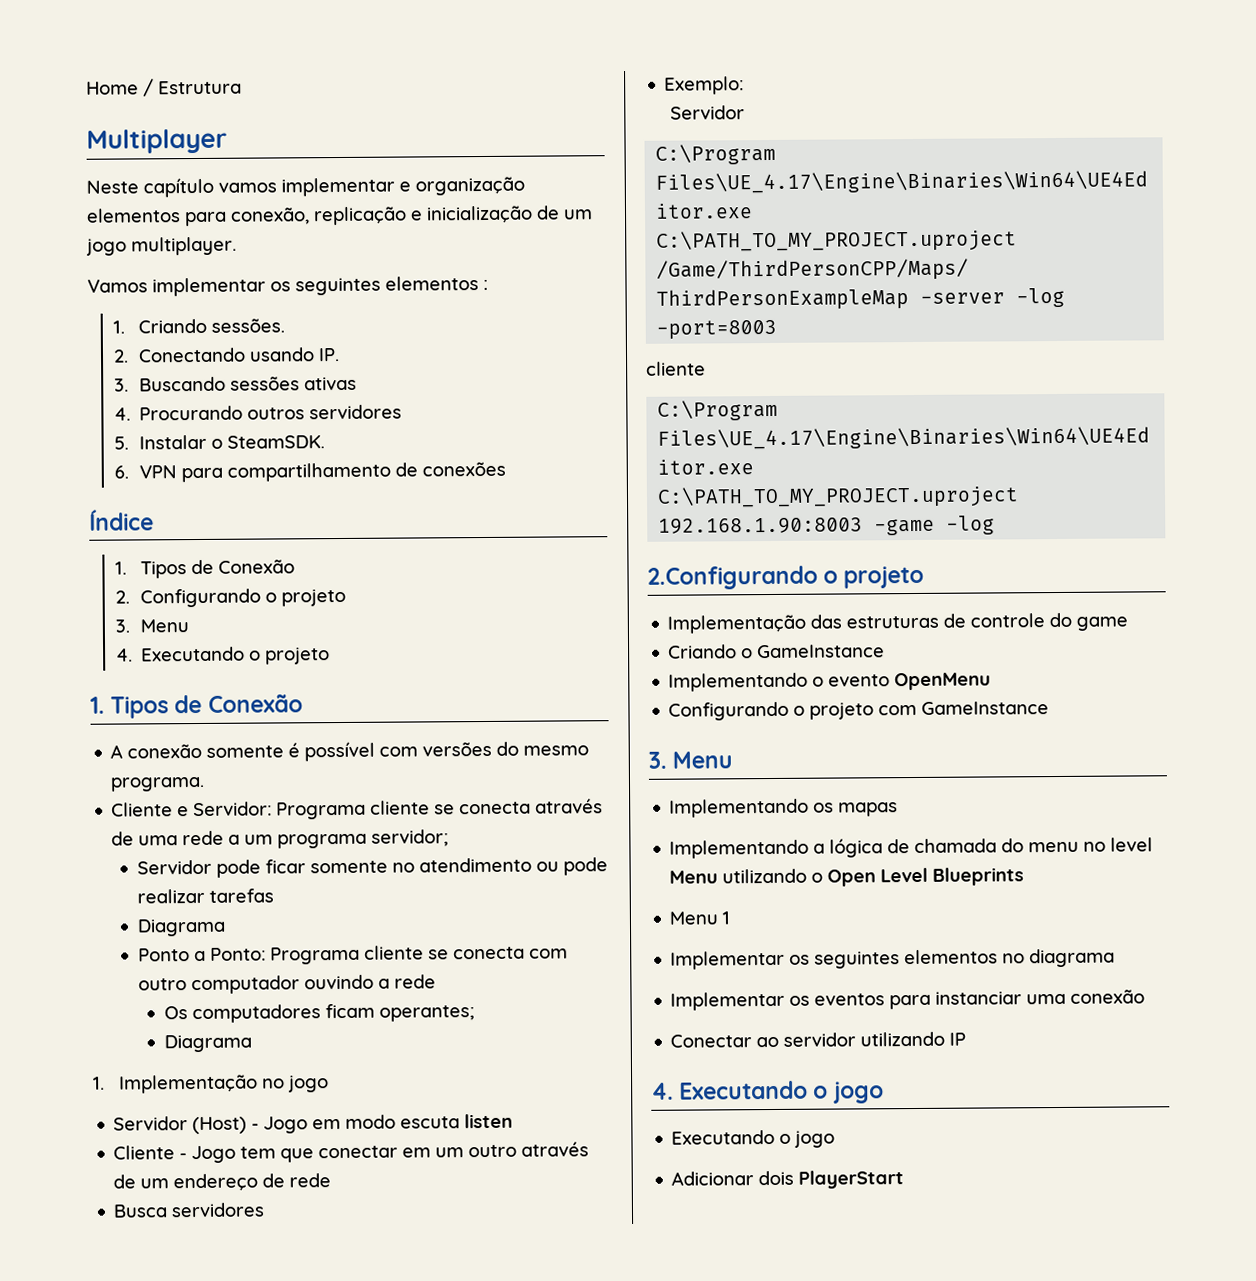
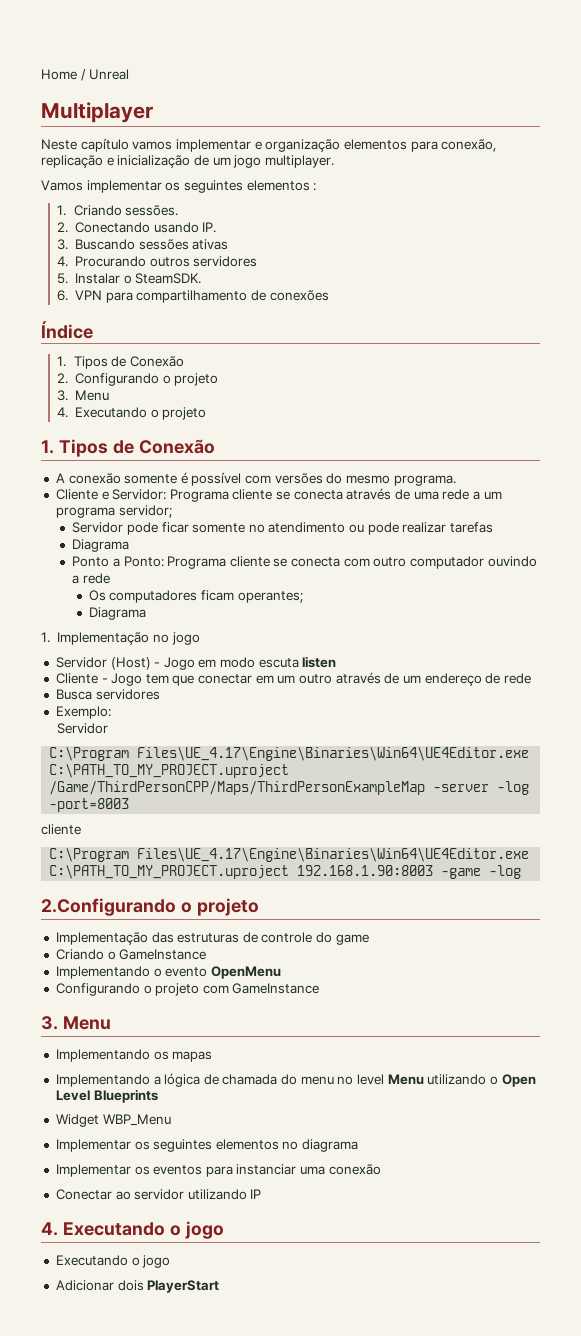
- Home / Estrutura
+ Home / Unreal
- Menu 1
+ Widget WBP_Menu

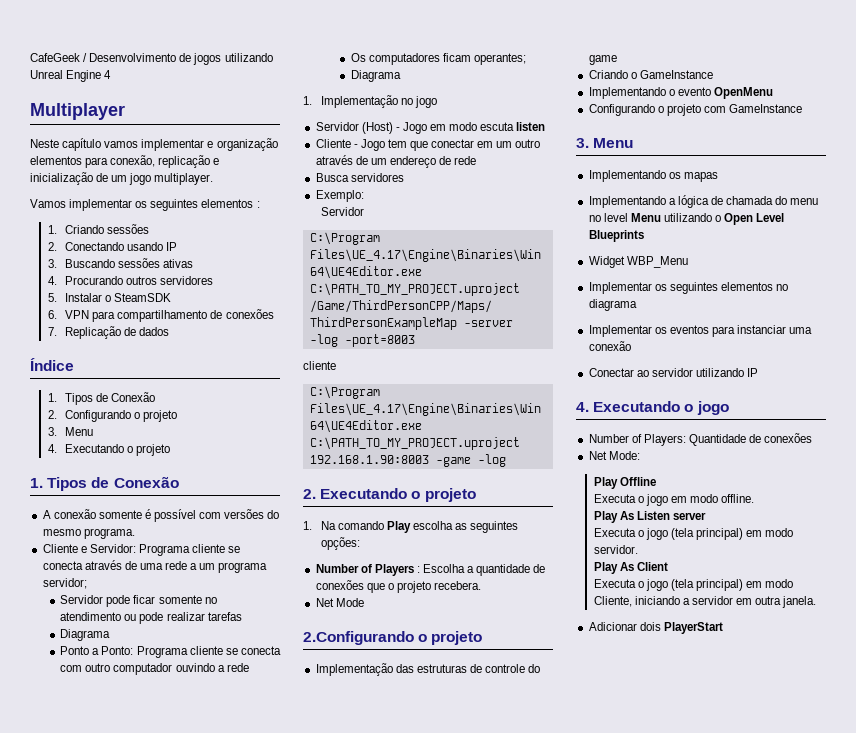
- Home / Unreal
+ CafeGeek / Desenvolvimento de jogos utilizando Unreal Engine 4
- 1. Criando sessões.
+ 1. Criando sessões
- 2. Conectando usando IP.
+ 2. Conectando usando IP
- 5. Instalar o SteamSDK.
+ 5. Instalar o SteamSDK
+ 7. Replicação de dados
+ 2. Executando o projeto
+ 1. Na comando Play escolha as seguintes opções:
+ Number of Players : Escolha a quantidade de conexões que o projeto recebera.
+ Net Mode
  4. Executando o jogo
- Executando o jogo
+ Number of Players: Quantidade de conexões
+ Net Mode:
+ Play Offline
+ Executa o jogo em modo offline.
+ Play As Listen server
+ Executa o jogo (tela principal) em modo servidor.
+ Play As Client
+ Executa o jogo (tela principal) em modo Cliente, iniciando a servidor em outra janela.

